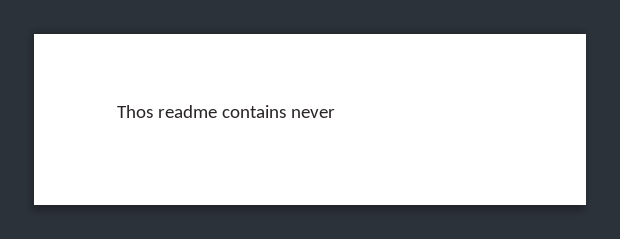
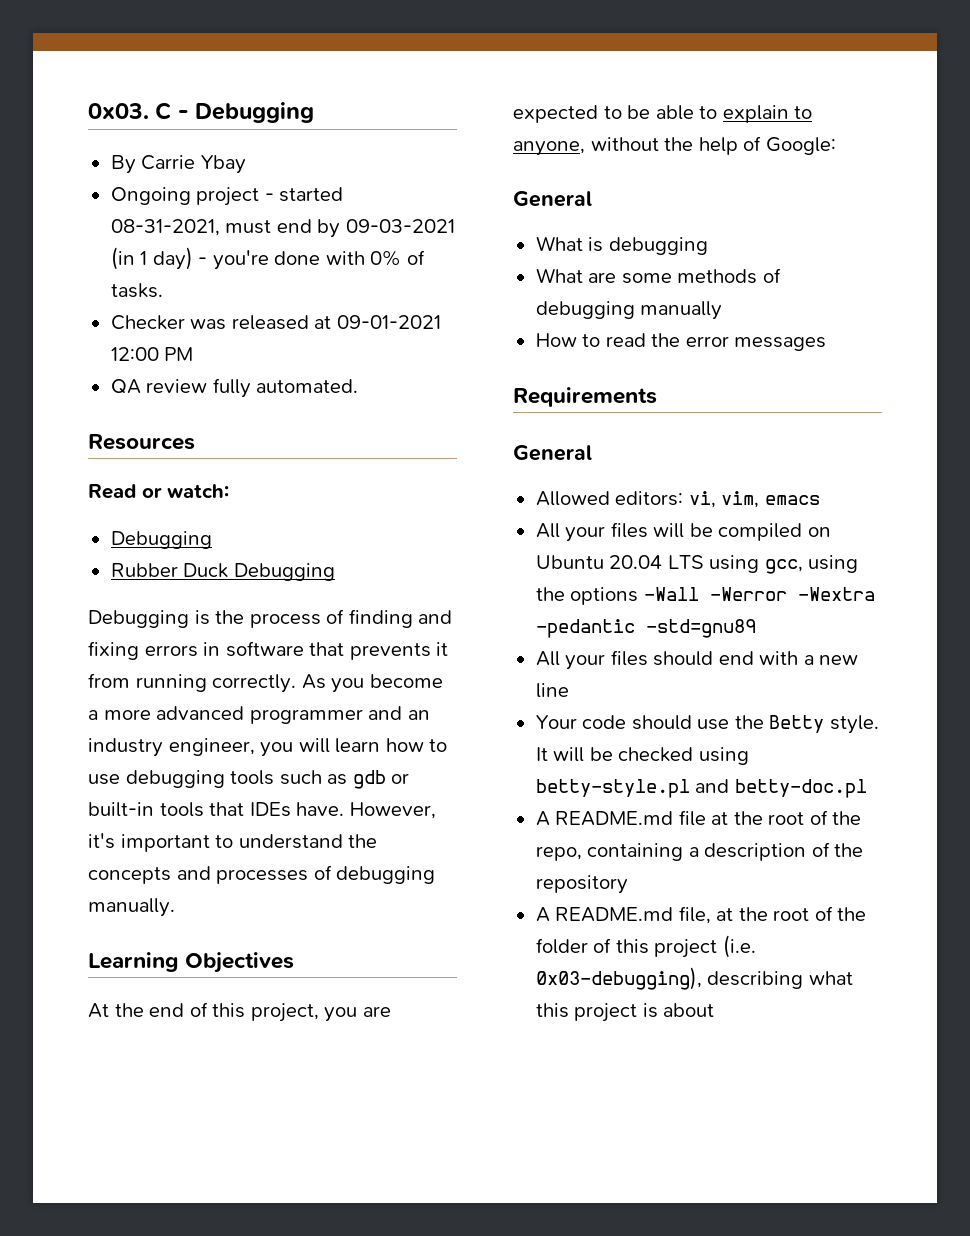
- Thos readme contains never
+ 0x03. C - Debugging
+ By Carrie Ybay
+ Ongoing project - started 08-31-2021, must end by 09-03-2021 (in 1 day) - you're done with 0% of tasks.
+ Checker was released at 09-01-2021 12:00 PM
+ QA review fully automated.
+ Resources
+ Read or watch:
+ Debugging
+ Rubber Duck Debugging
+ Debugging is the process of finding and fixing errors in software that prevents it from running correctly. As you become a more advanced programmer and an industry engineer, you will learn how to use debugging tools such as gdb or built-in tools that IDEs have. However, it's important to understand the concepts and processes of debugging manually.
+ Learning Objectives
+ At the end of this project, you are expected to be able to explain to anyone, without the help of Google:
+ General
+ What is debugging
+ What are some methods of debugging manually
+ How to read the error messages
+ Requirements
+ General
+ Allowed editors: vi, vim, emacs
+ All your files will be compiled on Ubuntu 20.04 LTS using gcc, using the options -Wall -Werror -Wextra -pedantic -std=gnu89
+ All your files should end with a new line
+ Your code should use the Betty style. It will be checked using betty-style.pl and betty-doc.pl
+ A README.md file at the root of the repo, containing a description of the repository
+ A README.md file, at the root of the folder of this project (i.e. 0x03-debugging), describing what this project is about

